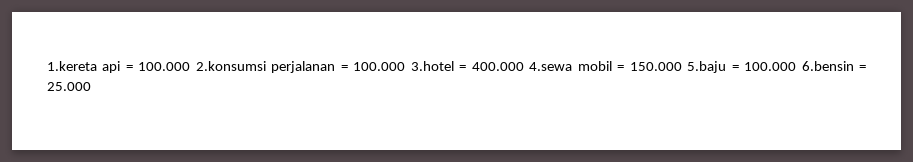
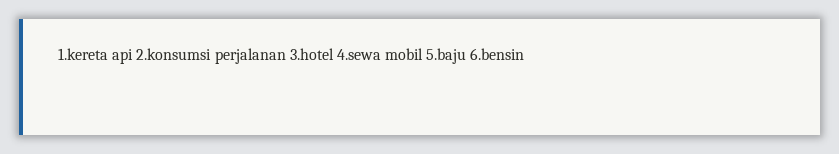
- 1.kereta api = 100.000 2.konsumsi perjalanan = 100.000 3.hotel = 400.000 4.sewa mobil = 150.000 5.baju = 100.000 6.bensin = 25.000
+ 1.kereta api 2.konsumsi perjalanan 3.hotel 4.sewa mobil 5.baju 6.bensin

